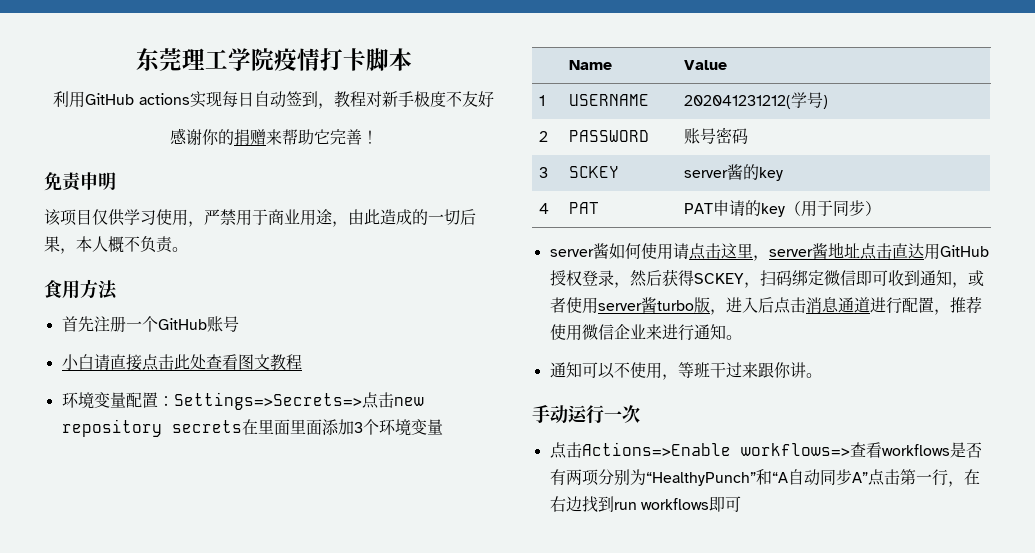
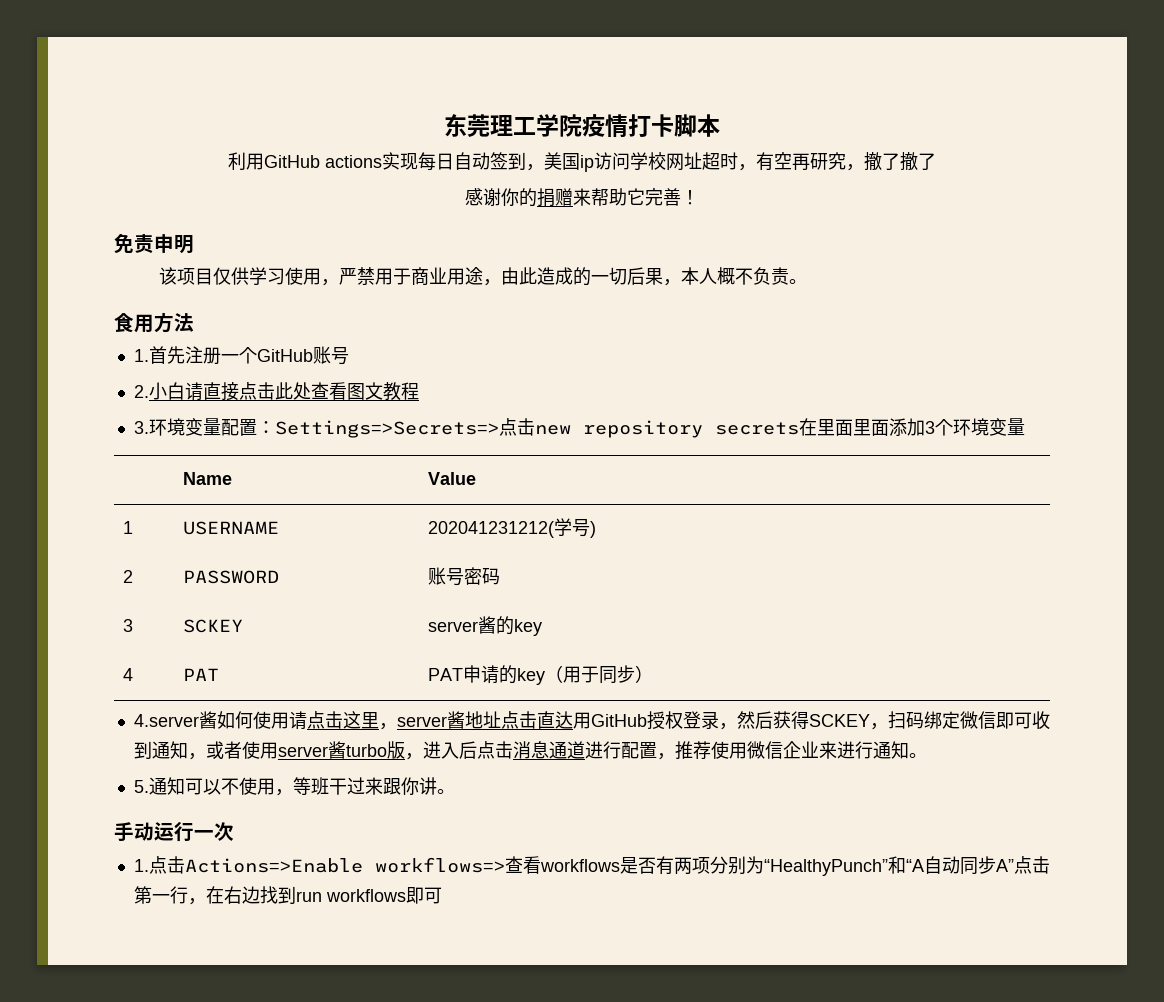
- 利用GitHub actions实现每日自动签到，教程对新手极度不友好
+ 利用GitHub actions实现每日自动签到，美国ip访问学校网址超时，有空再研究，撤了撤了
- 首先注册一个GitHub账号
+ 1.首先注册一个GitHub账号
- 小白请直接点击此处查看图文教程
+ 2.小白请直接点击此处查看图文教程
- 环境变量配置：Settings=>Secrets=>点击new repository secrets在里面里面添加3个环境变量
+ 3.环境变量配置：Settings=>Secrets=>点击new repository secrets在里面里面添加3个环境变量
- server酱如何使用请点击这里，server酱地址点击直达用GitHub授权登录，然后获得SCKEY，扫码绑定微信即可收到通知，或者使用server酱turbo版，进入后点击消息通道进行配置，推荐使用微信企业来进行通知。
+ 4.server酱如何使用请点击这里，server酱地址点击直达用GitHub授权登录，然后获得SCKEY，扫码绑定微信即可收到通知，或者使用server酱turbo版，进入后点击消息通道进行配置，推荐使用微信企业来进行通知。
- 通知可以不使用，等班干过来跟你讲。
+ 5.通知可以不使用，等班干过来跟你讲。
- 点击Actions=>Enable workflows=>查看workflows是否有两项分别为“HealthyPunch”和“A自动同步A”点击第一行，在右边找到run workflows即可
+ 1.点击Actions=>Enable workflows=>查看workflows是否有两项分别为“HealthyPunch”和“A自动同步A”点击第一行，在右边找到run workflows即可

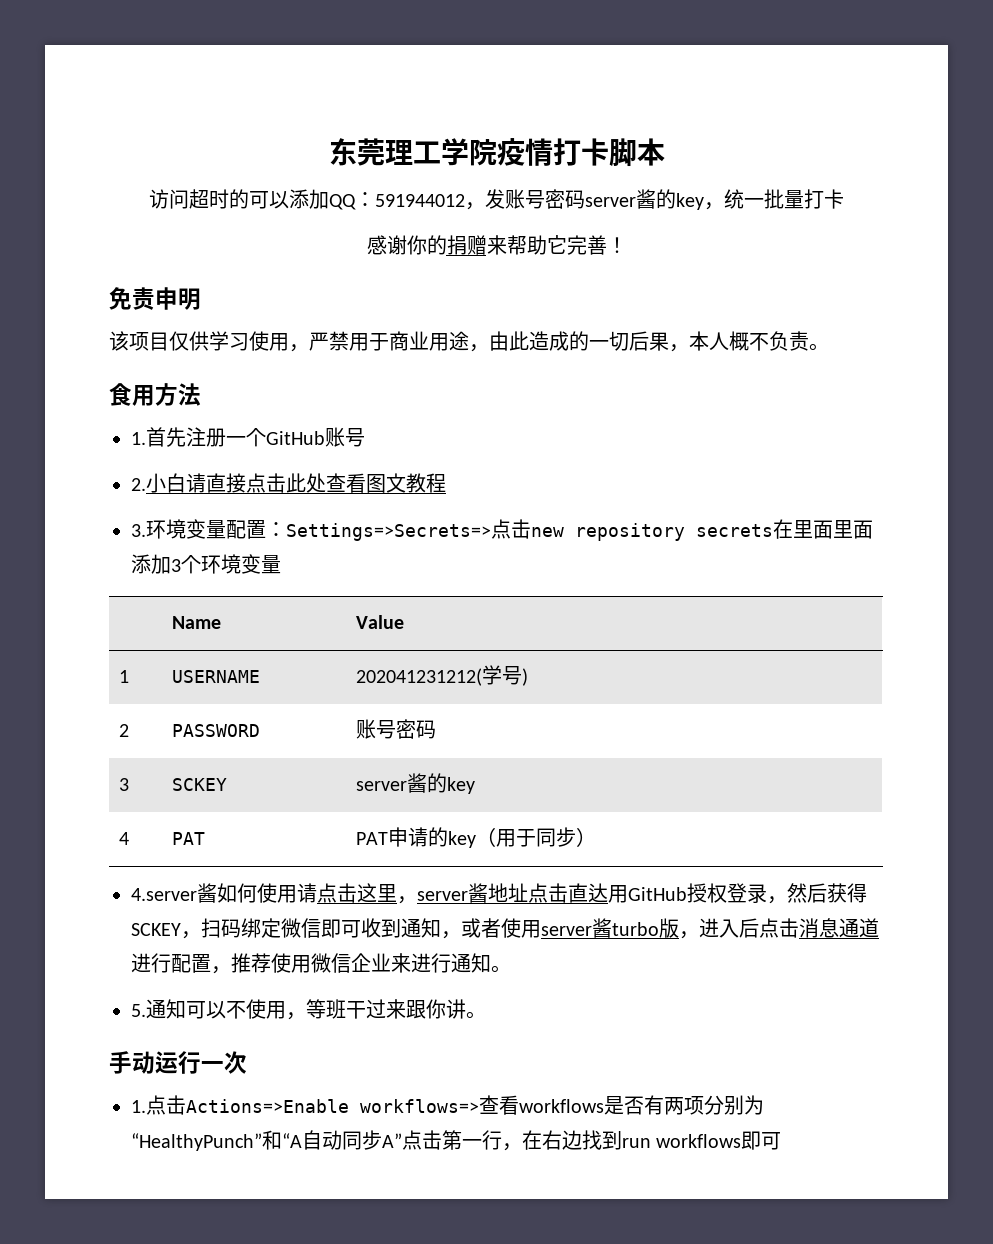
- 利用GitHub actions实现每日自动签到，美国ip访问学校网址超时，有空再研究，撤了撤了
+ 访问超时的可以添加QQ：591944012，发账号密码server酱的key，统一批量打卡

